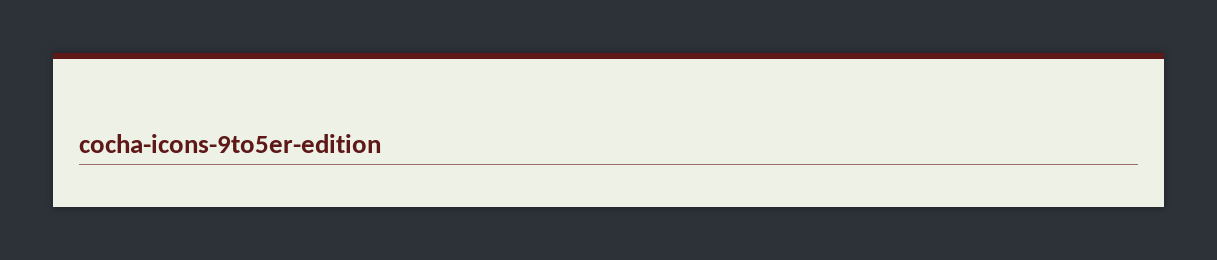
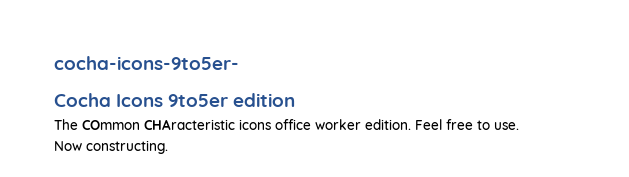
- cocha-icons-9to5er-edition
+ cocha-icons-9to5er-
+ Cocha Icons 9to5er edition
+ The COmmon CHAracteristic icons office worker edition. Feel free to use.
+ Now constructing.

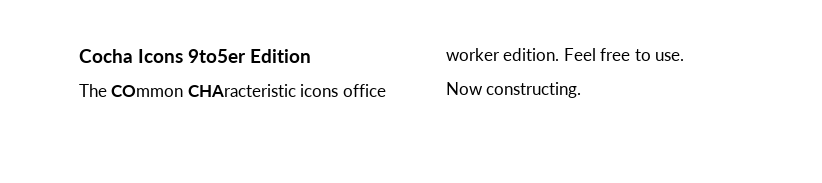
- cocha-icons-9to5er-
- Cocha Icons 9to5er edition
+ Cocha Icons 9to5er Edition

